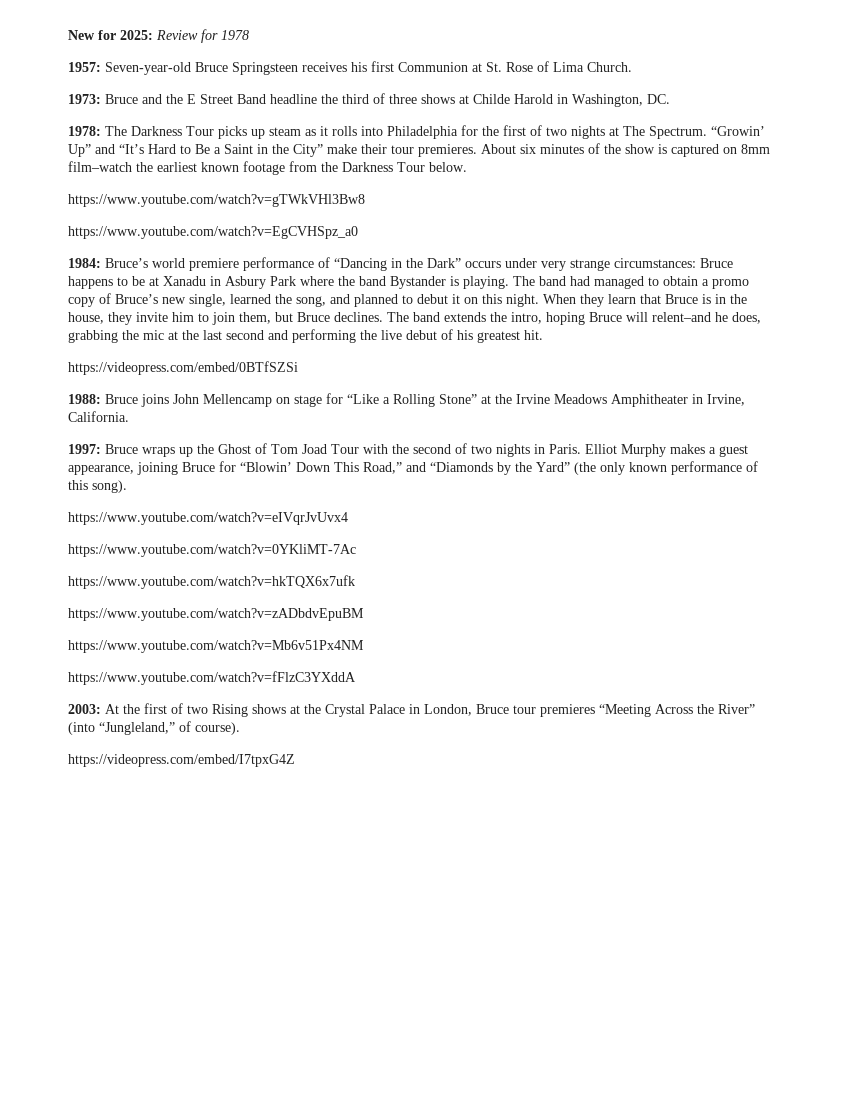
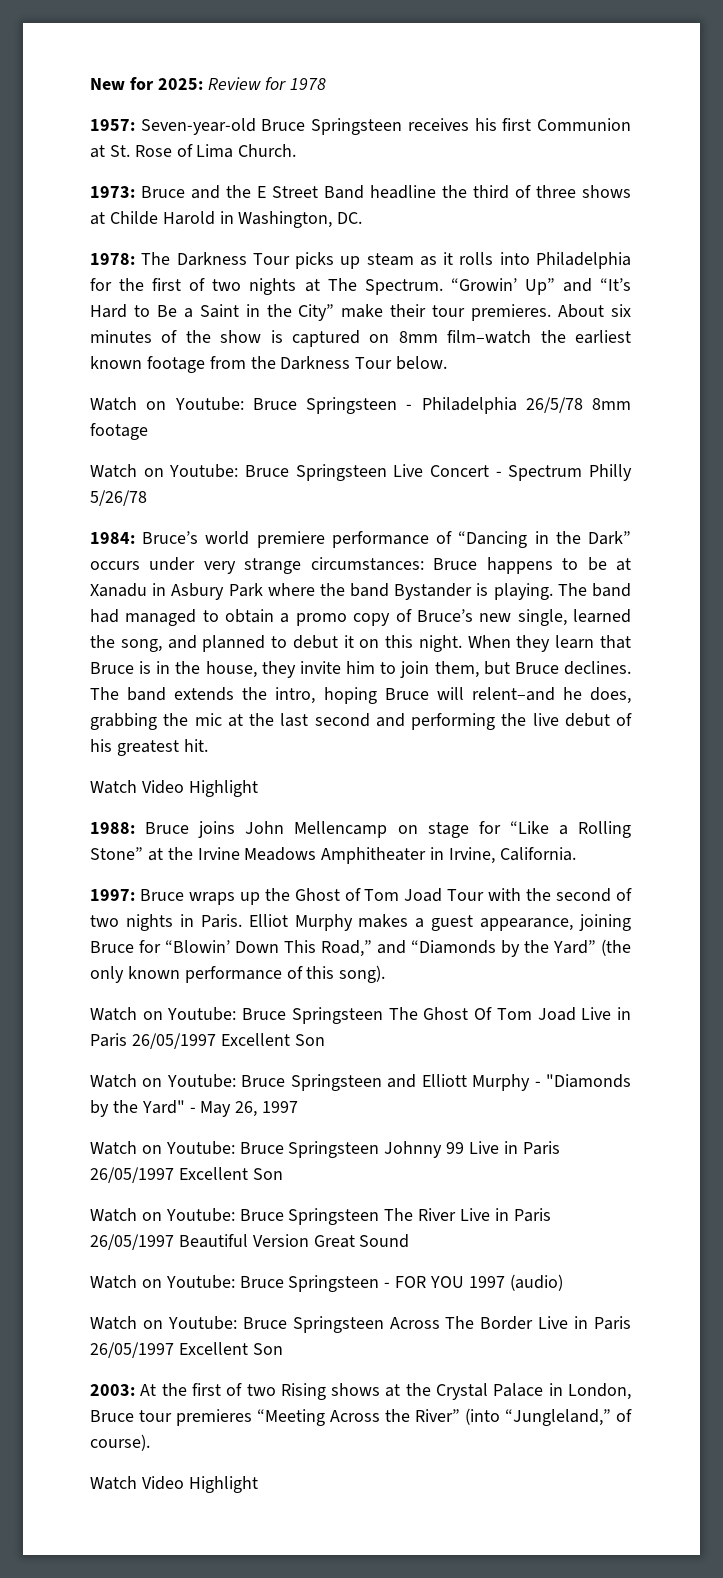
- https://www.youtube.com/watch?v=gTWkVHl3Bw8
- https://www.youtube.com/watch?v=EgCVHSpz_a0
+ Watch on Youtube: Bruce Springsteen - Philadelphia 26/5/78 8mm footage
+ Watch on Youtube: Bruce Springsteen Live Concert - Spectrum Philly 5/26/78
  The band extends the intro, hoping Bruce will relent–and he does, grabbing the mic at the last second and performing the live debut of his greatest hit.
- https://videopress.com/embed/0BTfSZSi
+ Watch Video Highlight
- https://www.youtube.com/watch?v=eIVqrJvUvx4
- https://www.youtube.com/watch?v=0YKliMT-7Ac
- https://www.youtube.com/watch?v=hkTQX6x7ufk
- https://www.youtube.com/watch?v=zADbdvEpuBM
- https://www.youtube.com/watch?v=Mb6v51Px4NM
- https://www.youtube.com/watch?v=fFlzC3YXddA
+ Watch on Youtube: Bruce Springsteen The Ghost Of Tom Joad Live in Paris 26/05/1997 Excellent Son
+ Watch on Youtube: Bruce Springsteen and Elliott Murphy - "Diamonds by the Yard" - May 26, 1997
+ Watch on Youtube: Bruce Springsteen Johnny 99 Live in Paris 26/05/1997 Excellent Son
+ Watch on Youtube: Bruce Springsteen The River Live in Paris 26/05/1997 Beautiful Version Great Sound
+ Watch on Youtube: Bruce Springsteen - FOR YOU 1997 (audio)
+ Watch on Youtube: Bruce Springsteen Across The Border Live in Paris 26/05/1997 Excellent Son
  2003: At the first of two Rising shows at the Crystal Palace in London, Bruce tour premieres “Meeting Across the River” (into “Jungleland,” of course).
- https://videopress.com/embed/I7tpxG4Z
+ Watch Video Highlight

